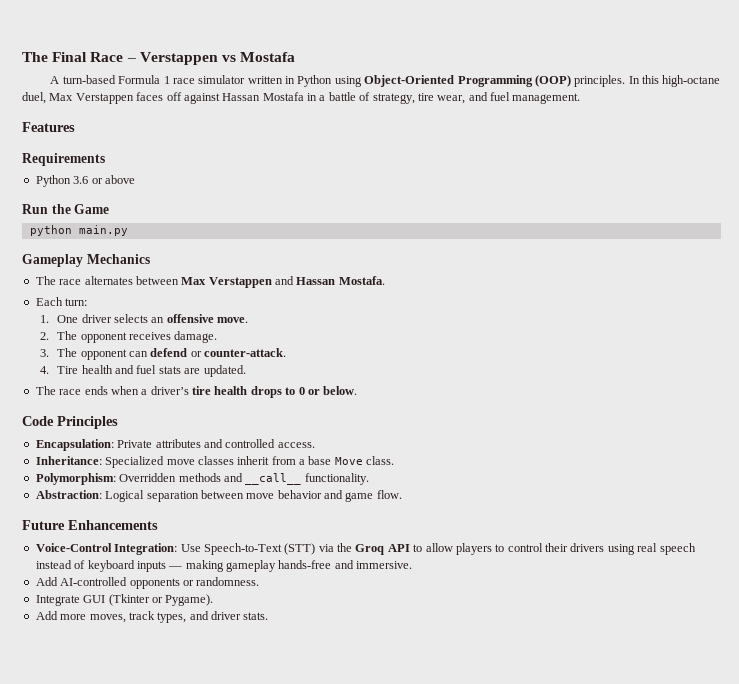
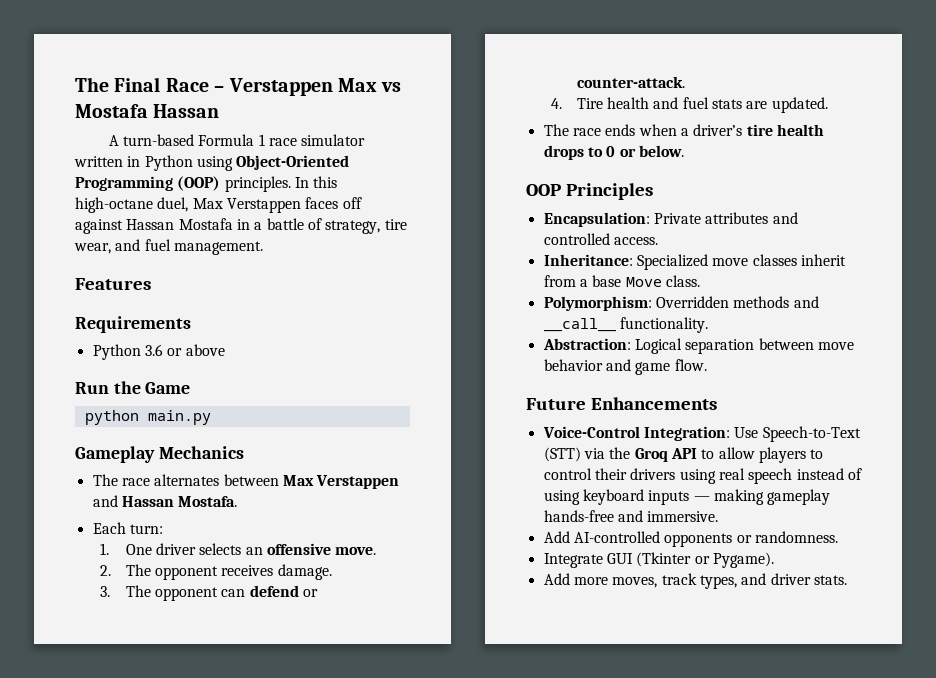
- The Final Race – Verstappen vs Mostafa
+ The Final Race – Verstappen Max vs Mostafa Hassan
- Code Principles
+ OOP Principles
- Voice-Control Integration: Use Speech-to-Text (STT) via the Groq API to allow players to control their drivers using real speech instead of keyboard inputs — making gameplay hands-free and immersive.
+ Voice-Control Integration: Use Speech-to-Text (STT) via the Groq API to allow players to control their drivers using real speech instead of using keyboard inputs — making gameplay hands-free and immersive.

